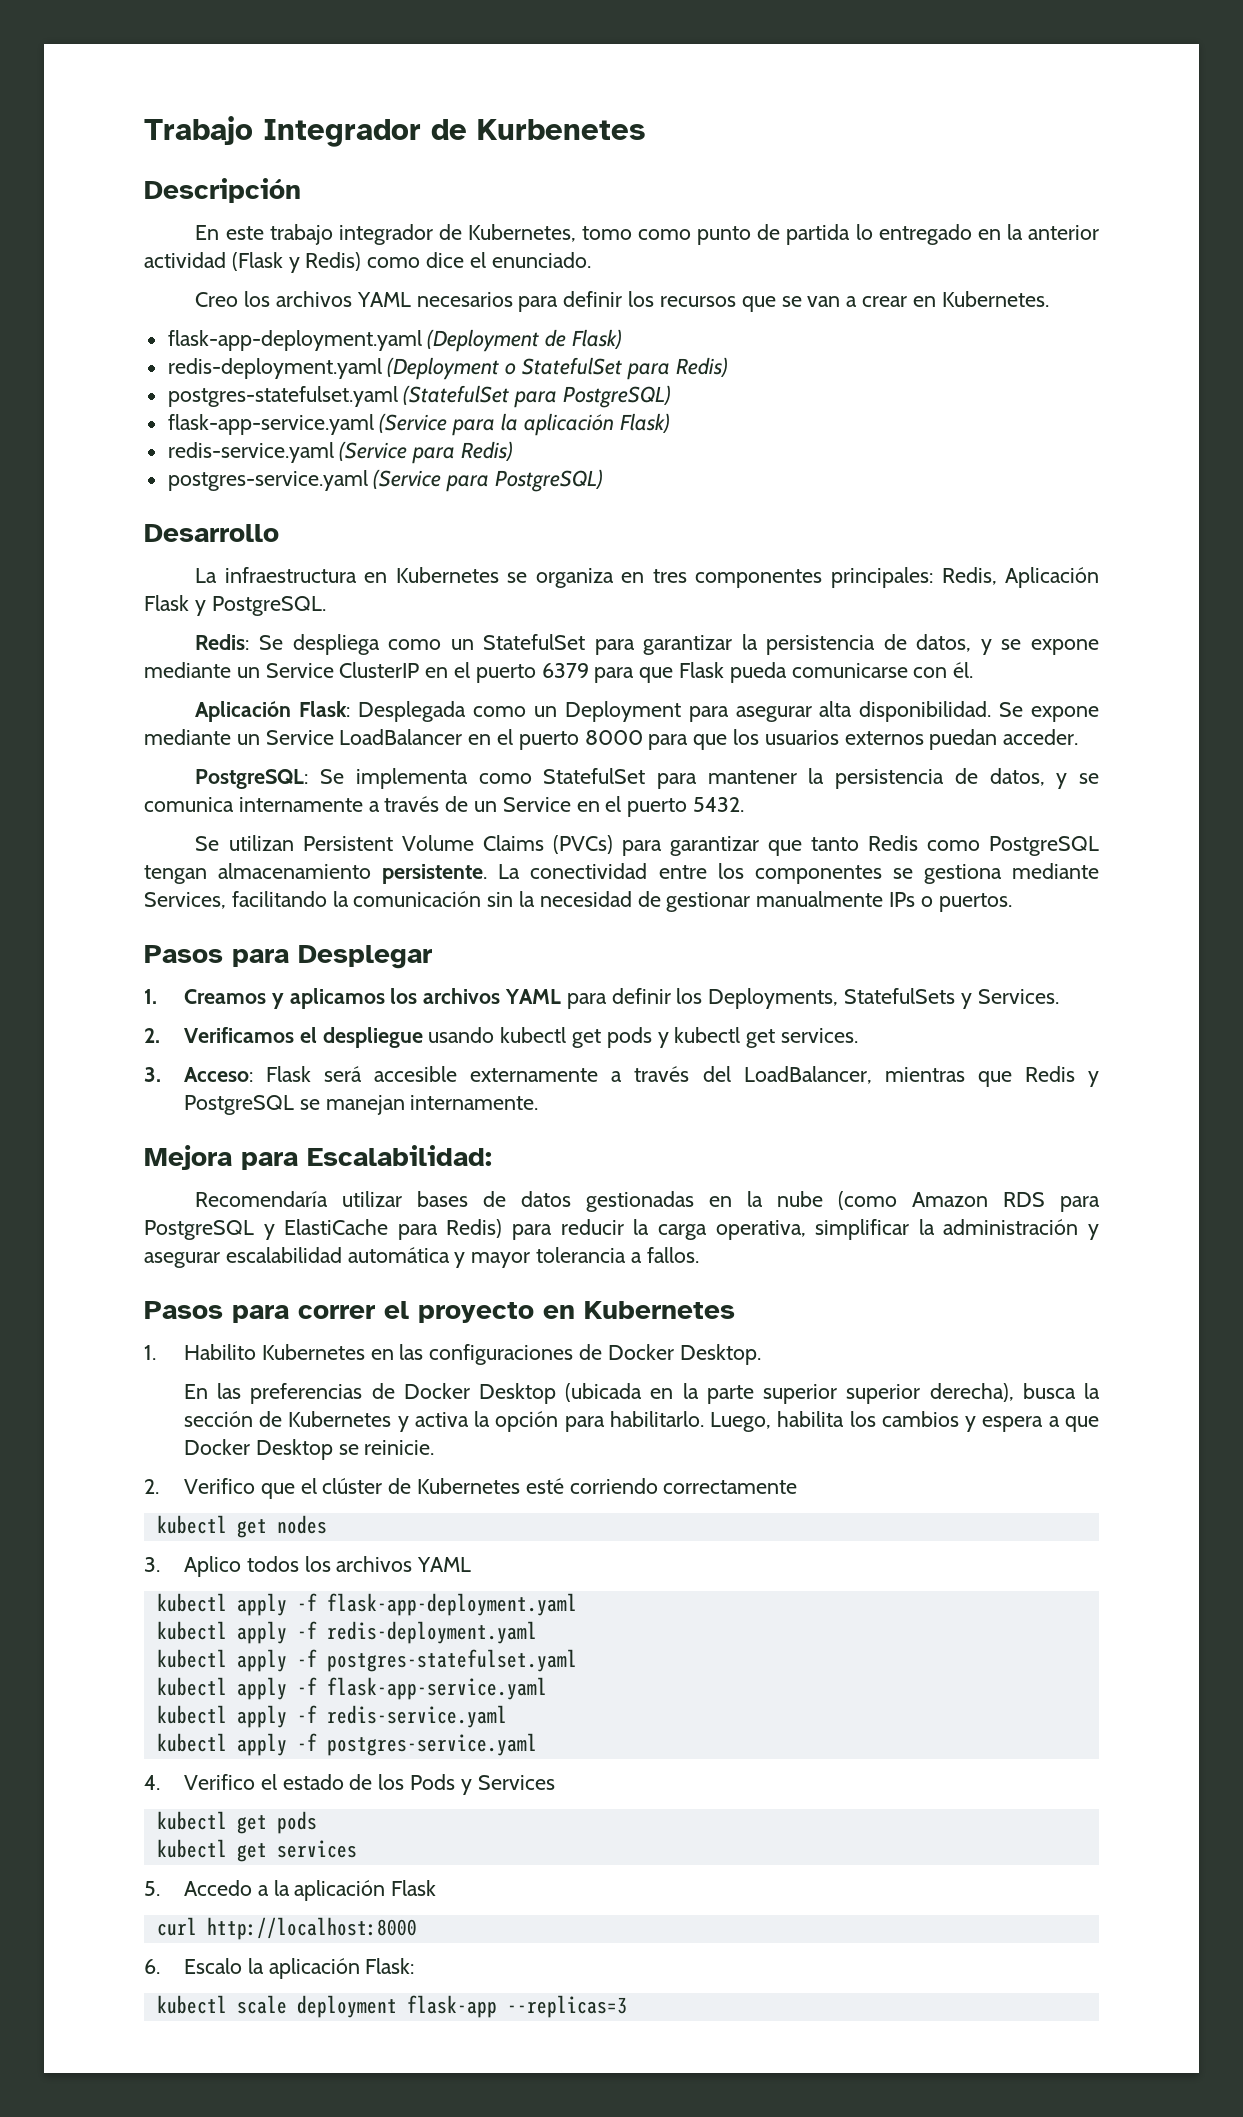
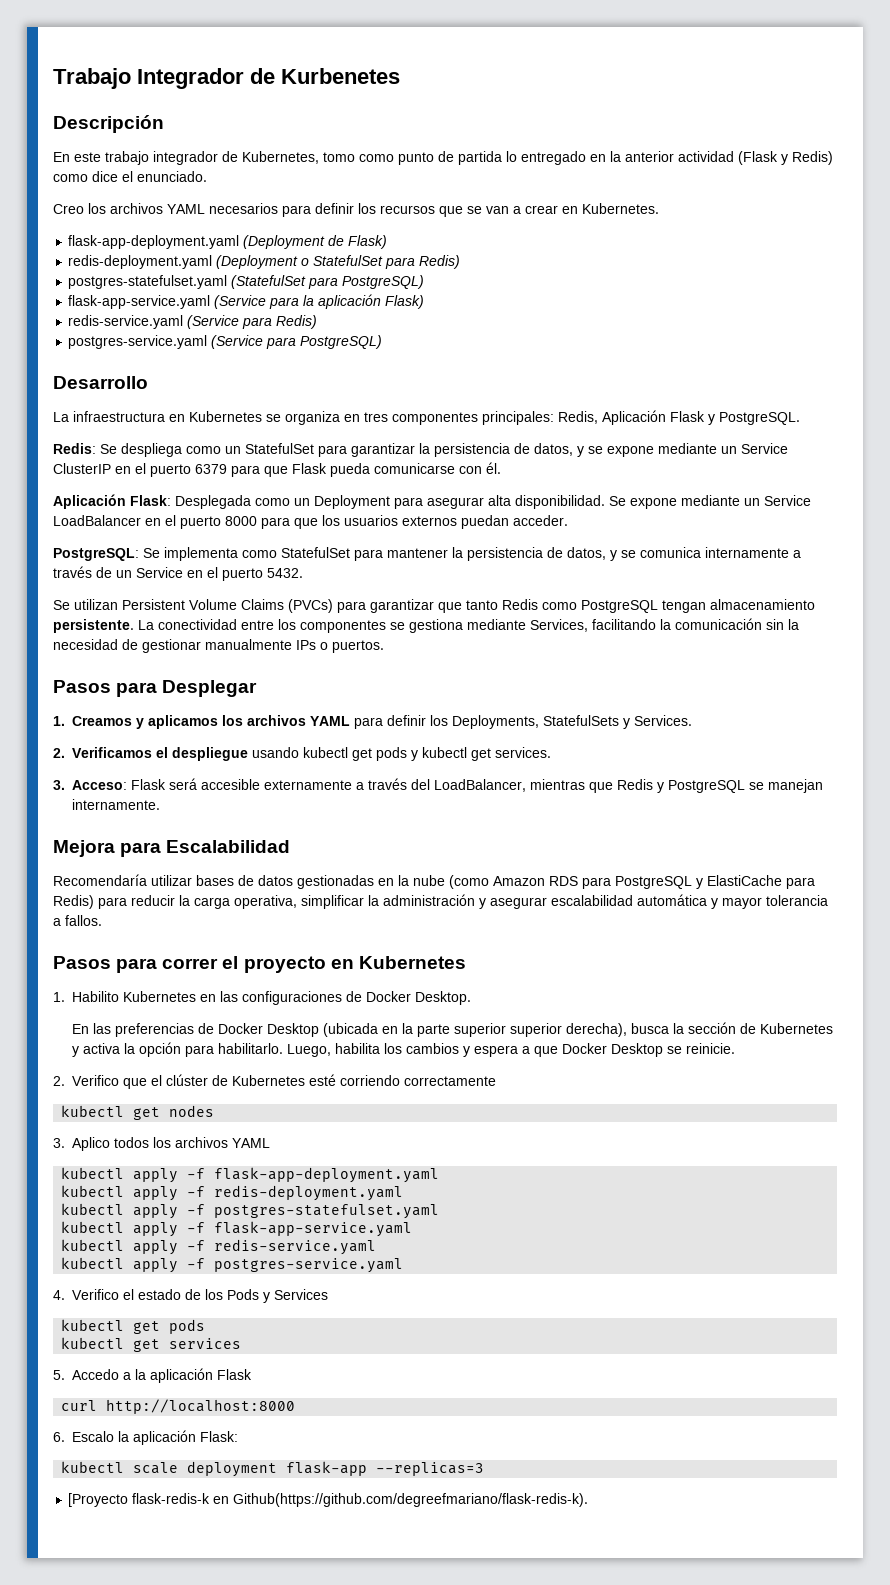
- Mejora para Escalabilidad:
+ Mejora para Escalabilidad
+ [Proyecto flask-redis-k en Github(https://github.com/degreefmariano/flask-redis-k).

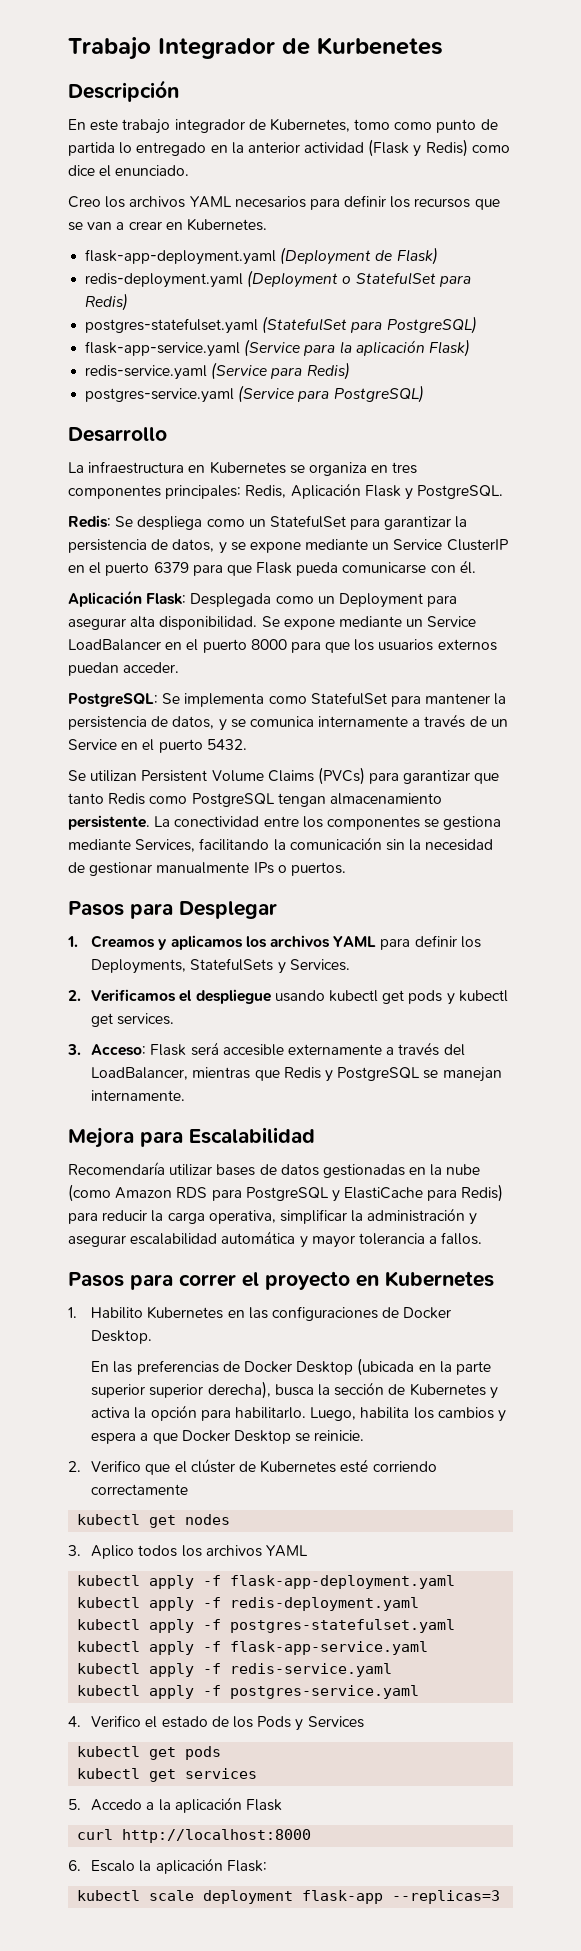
- [Proyecto flask-redis-k en Github(https://github.com/degreefmariano/flask-redis-k).

